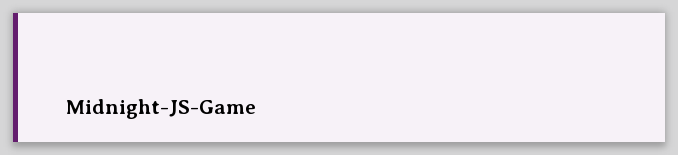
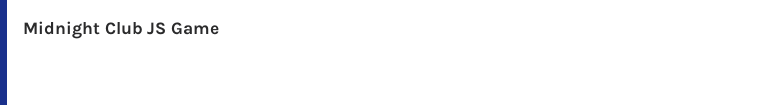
- Midnight-JS-Game
+ Midnight Club JS Game

